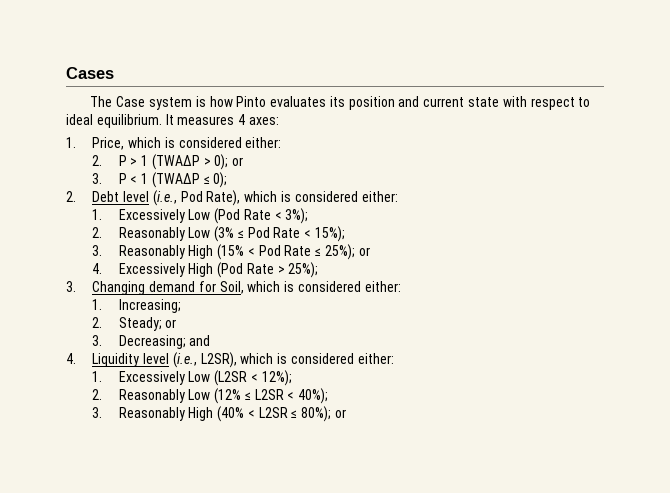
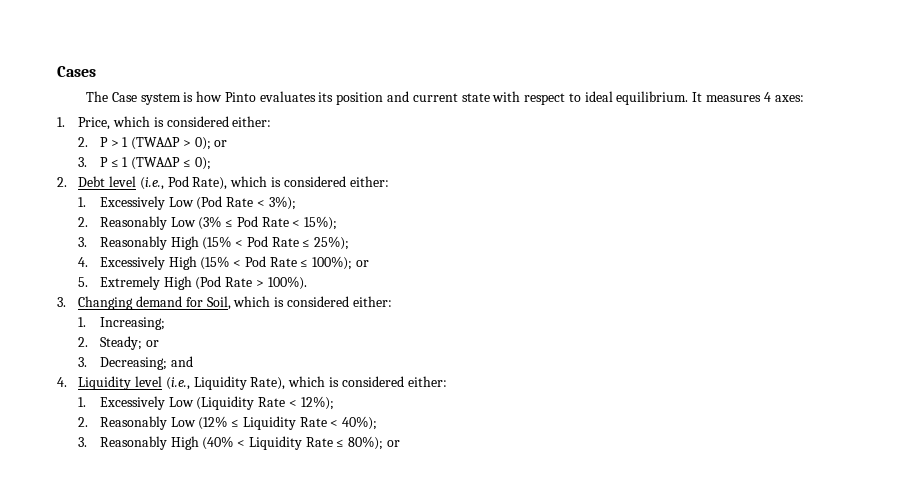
- 3. P < 1 (TWA∆P ≤ 0);
+ 3. P ≤ 1 (TWA∆P ≤ 0);
- 3. Reasonably High (15% < Pod Rate ≤ 25%); or
+ 3. Reasonably High (15% < Pod Rate ≤ 25%);
- 4. Excessively High (Pod Rate > 25%);
+ 4. Excessively High (15% < Pod Rate ≤ 100%); or
+ 5. Extremely High (Pod Rate > 100%).
- 4. Liquidity level (i.e., L2SR), which is considered either:
- 1. Excessively Low (L2SR < 12%);
+ 4. Liquidity level (i.e., Liquidity Rate), which is considered either:
+ 1. Excessively Low (Liquidity Rate < 12%);
- 2. Reasonably Low (12% ≤ L2SR < 40%);
+ 2. Reasonably Low (12% ≤ Liquidity Rate < 40%);
- 3. Reasonably High (40% < L2SR ≤ 80%); or
+ 3. Reasonably High (40% < Liquidity Rate ≤ 80%); or

